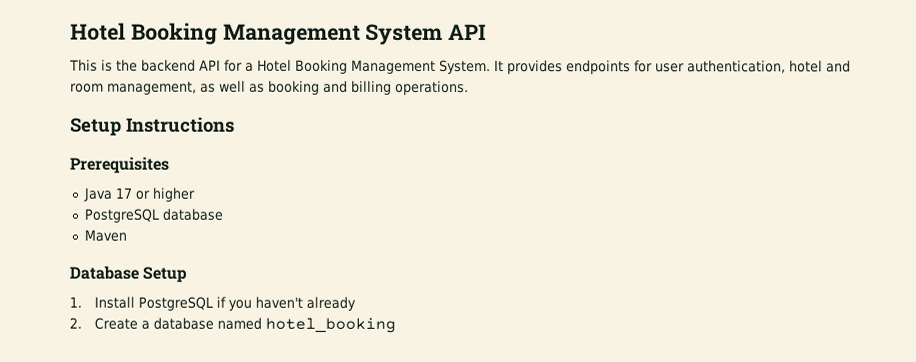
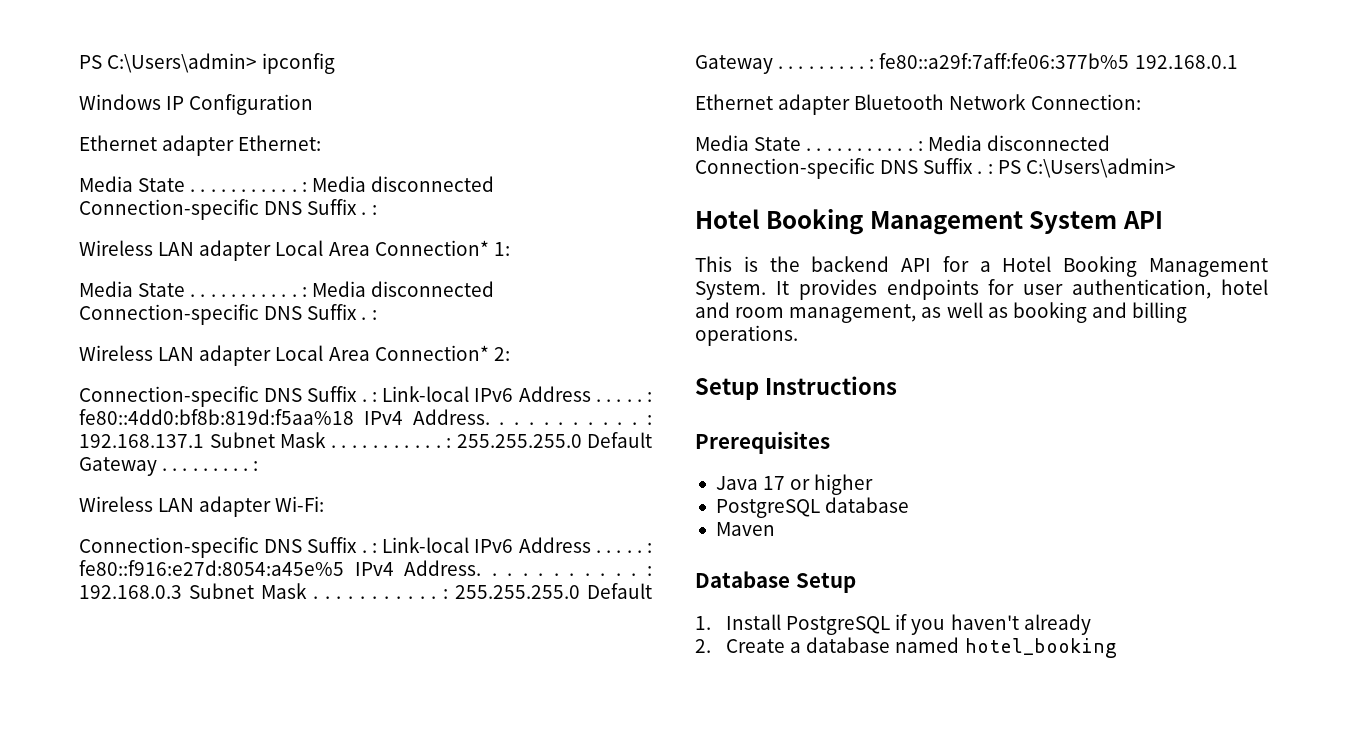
+ PS C:\Users\admin> ipconfig
+ Windows IP Configuration
+ Ethernet adapter Ethernet:
+ Media State . . . . . . . . . . . : Media disconnected Connection-specific DNS Suffix . :
+ Wireless LAN adapter Local Area Connection* 1:
+ Media State . . . . . . . . . . . : Media disconnected Connection-specific DNS Suffix . :
+ Wireless LAN adapter Local Area Connection* 2:
+ Connection-specific DNS Suffix . : Link-local IPv6 Address . . . . . : fe80::4dd0:bf8b:819d:f5aa%18 IPv4 Address. . . . . . . . . . . : 192.168.137.1 Subnet Mask . . . . . . . . . . . : 255.255.255.0 Default Gateway . . . . . . . . . :
+ Wireless LAN adapter Wi-Fi:
+ Connection-specific DNS Suffix . : Link-local IPv6 Address . . . . . : fe80::f916:e27d:8054:a45e%5 IPv4 Address. . . . . . . . . . . : 192.168.0.3 Subnet Mask . . . . . . . . . . . : 255.255.255.0 Default Gateway . . . . . . . . . : fe80::a29f:7aff:fe06:377b%5 192.168.0.1
+ Ethernet adapter Bluetooth Network Connection:
+ Media State . . . . . . . . . . . : Media disconnected Connection-specific DNS Suffix . : PS C:\Users\admin>

